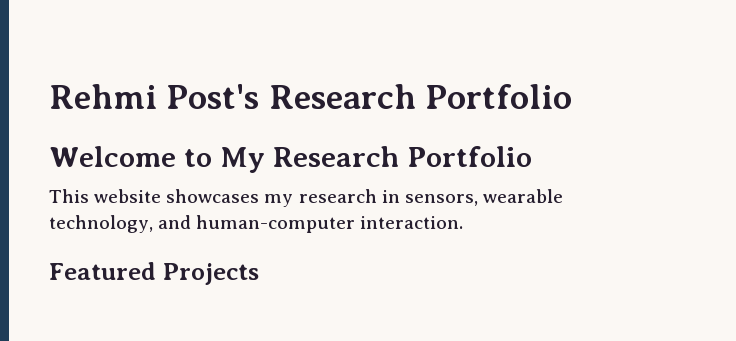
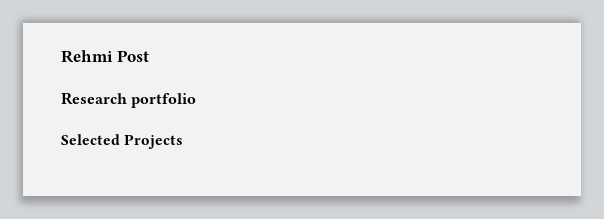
- Rehmi Post's Research Portfolio
- Welcome to My Research Portfolio
- This website showcases my research in sensors, wearable technology, and human-computer interaction.
- Featured Projects
+ Rehmi Post
+ Research portfolio
+ Selected Projects

